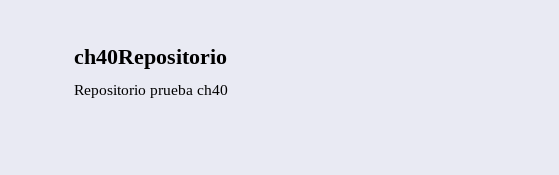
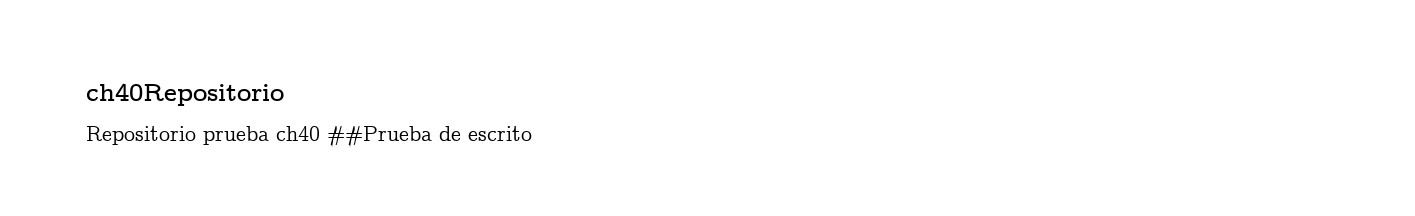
- Repositorio prueba ch40
+ Repositorio prueba ch40 ##Prueba de escrito

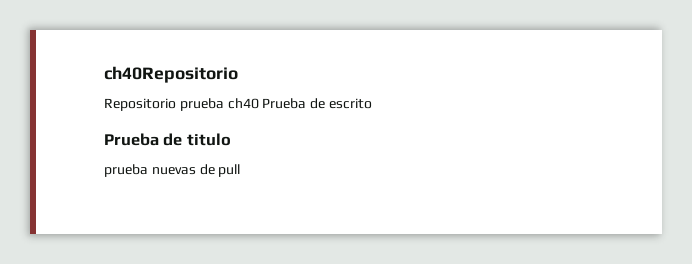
- Repositorio prueba ch40 ##Prueba de escrito
+ Repositorio prueba ch40 Prueba de escrito
+ Prueba de titulo
+ prueba nuevas de pull

